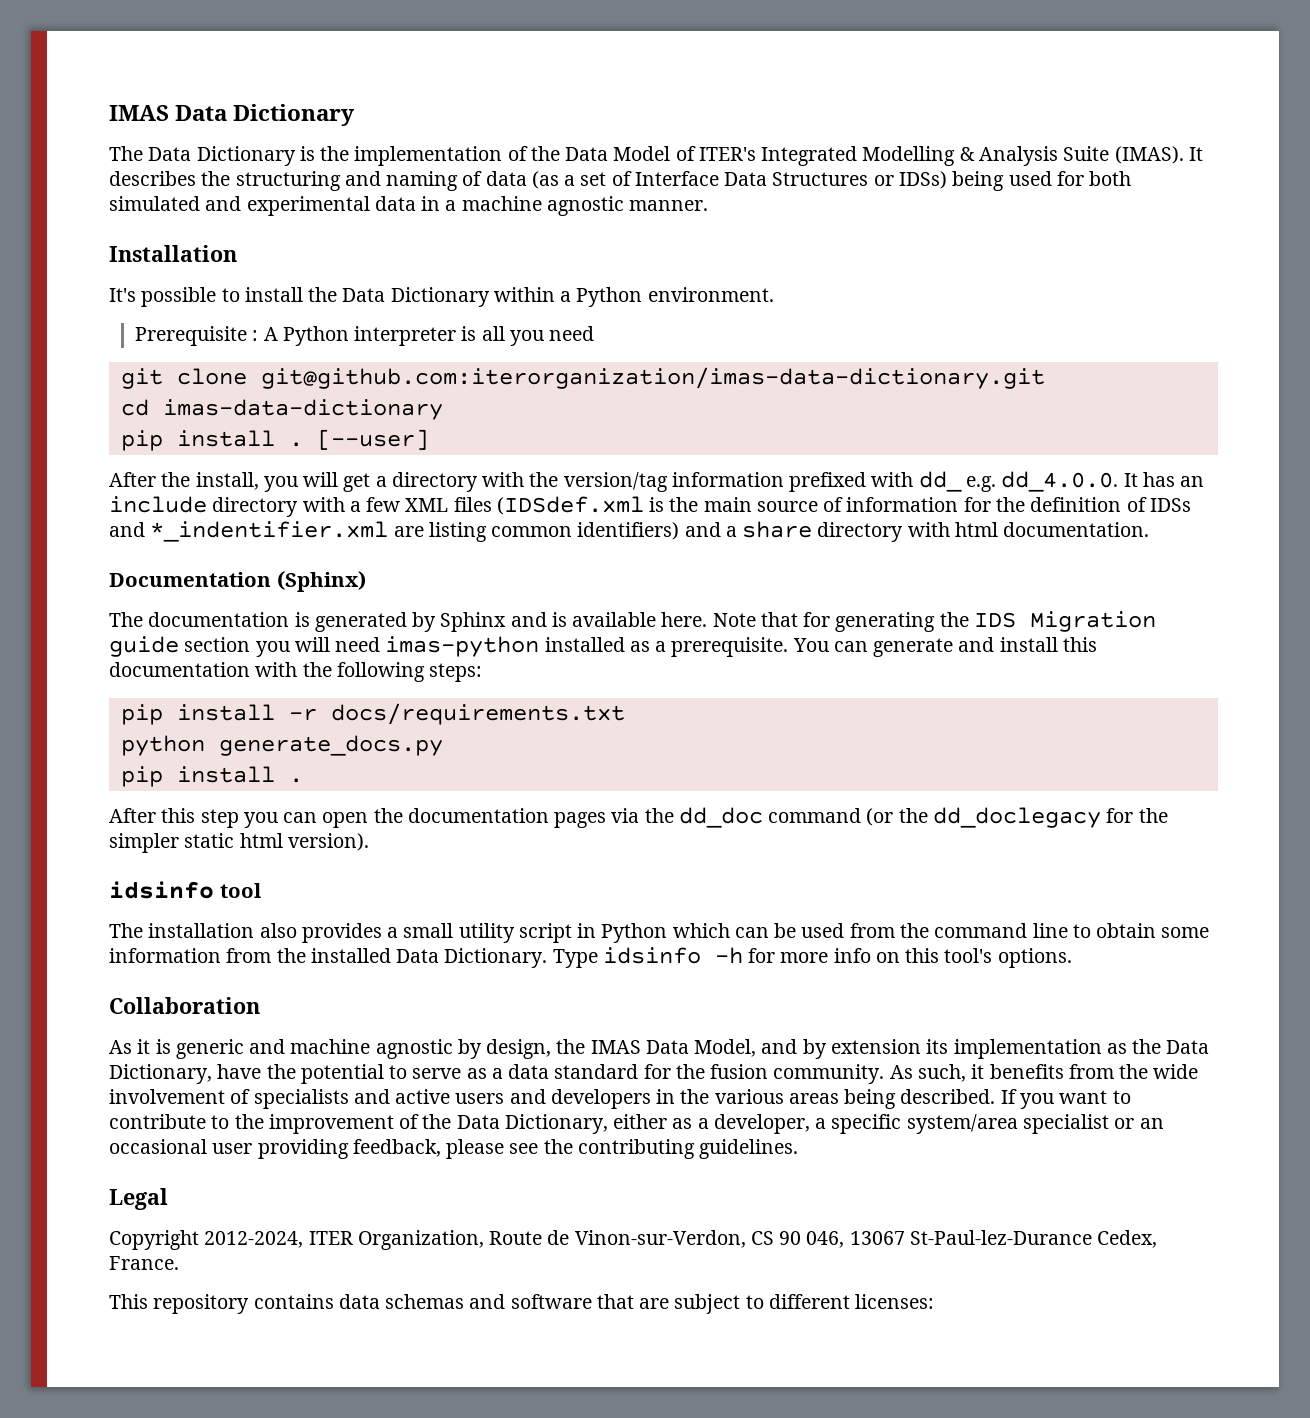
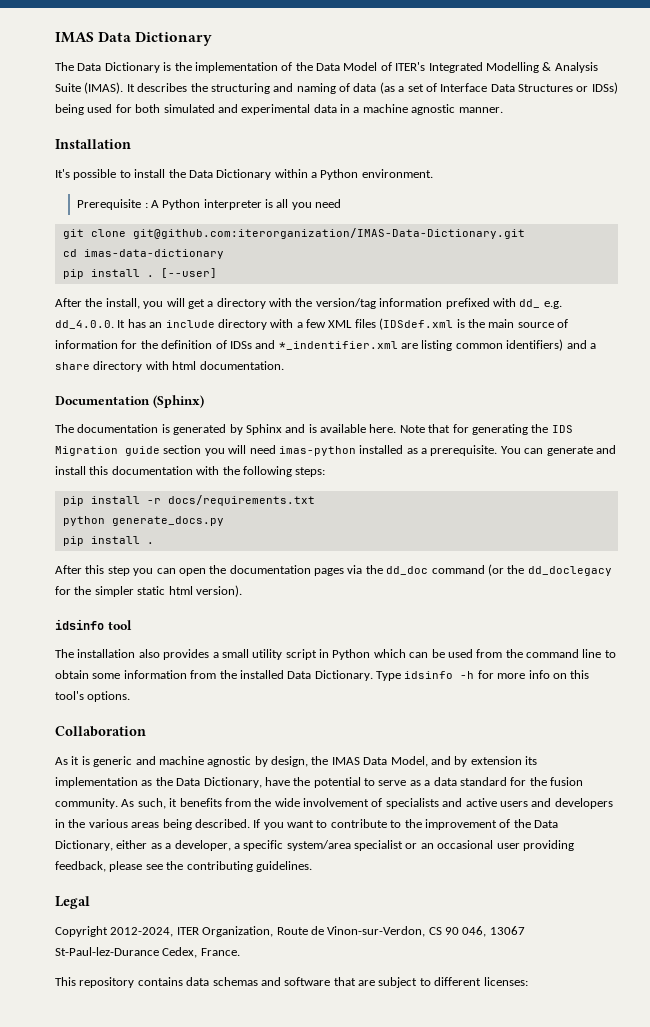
- git clone git@github.com:iterorganization/imas-data-dictionary.git
+ git clone git@github.com:iterorganization/IMAS-Data-Dictionary.git

